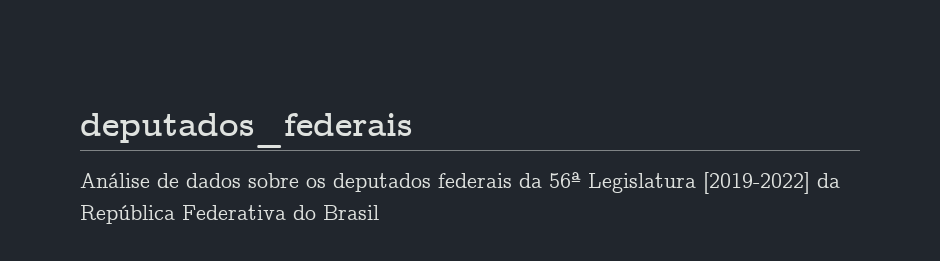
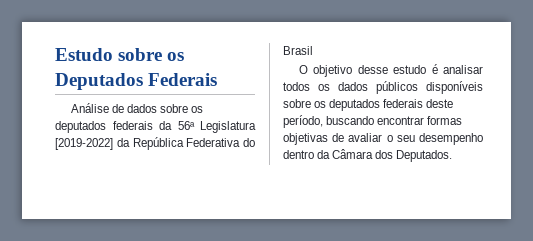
- deputados_federais
+ Estudo sobre os Deputados Federais
+ O objetivo desse estudo é analisar todos os dados públicos disponíveis sobre os deputados federais deste período, buscando encontrar formas objetivas de avaliar o seu desempenho dentro da Câmara dos Deputados.

